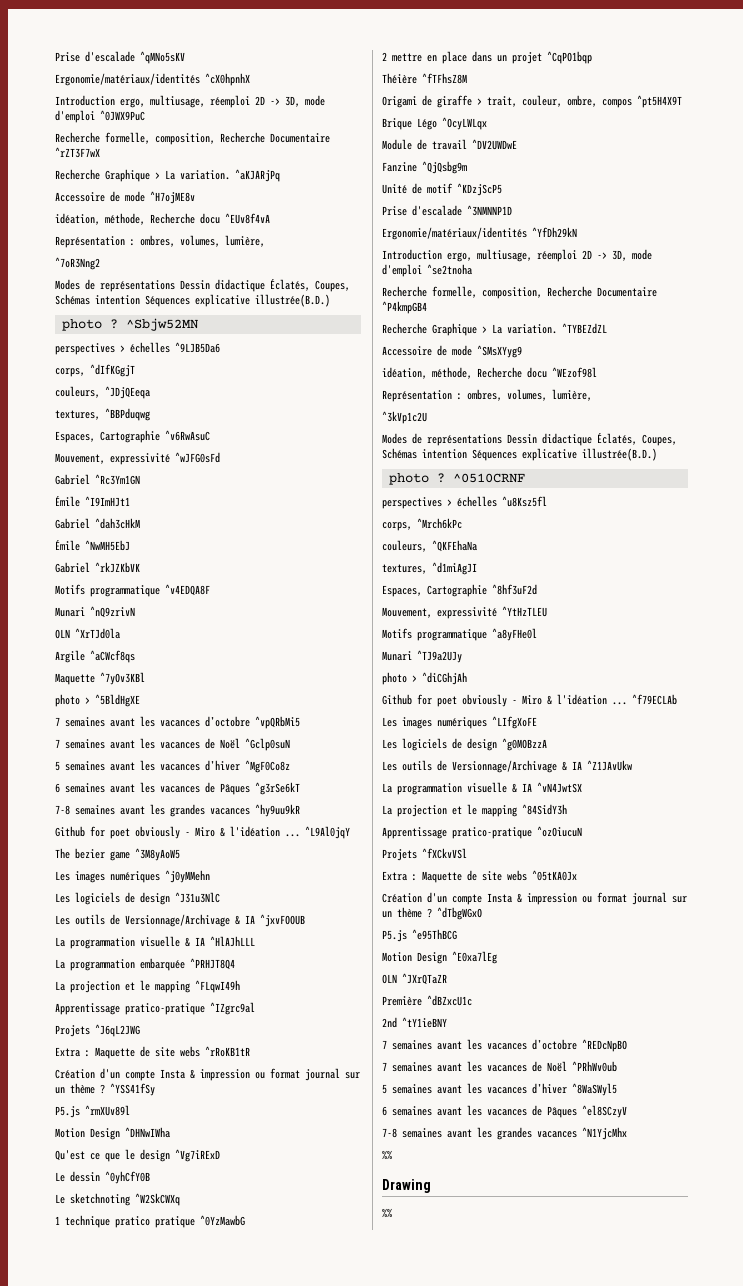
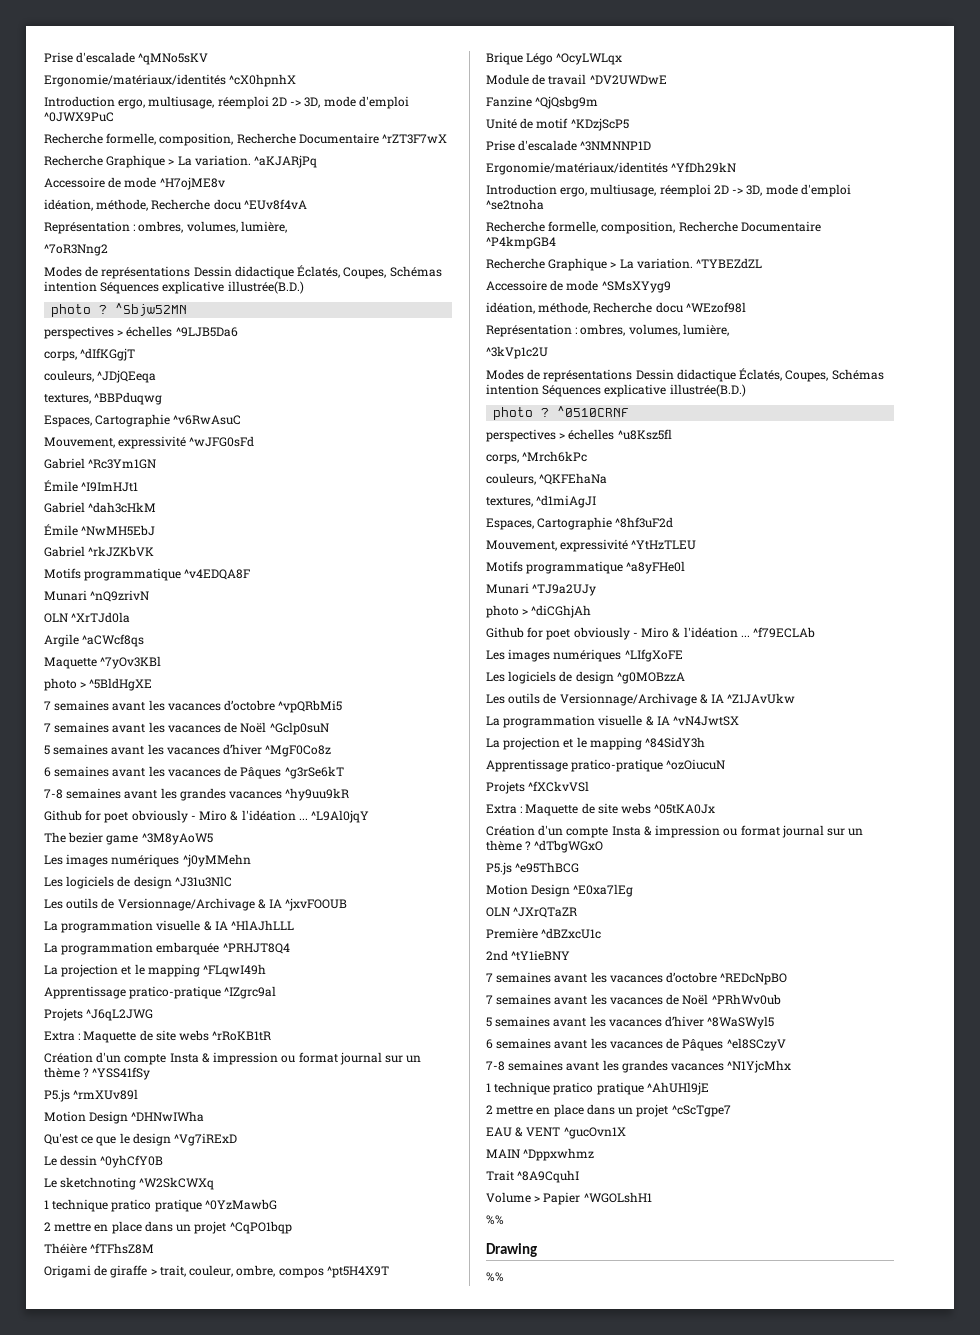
+ 1 technique pratico pratique ^AhUHl9jE
+ 2 mettre en place dans un projet ^cScTgpe7
+ EAU & VENT ^gucOvn1X
+ MAIN ^Dppxwhmz
+ Trait ^8A9CquhI
+ Volume > Papier ^WGOLshH1

